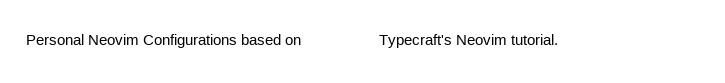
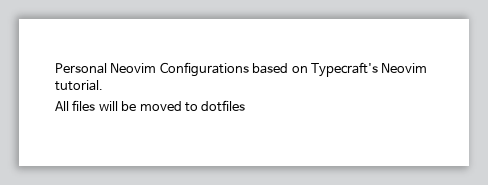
+ All files will be moved to dotfiles

